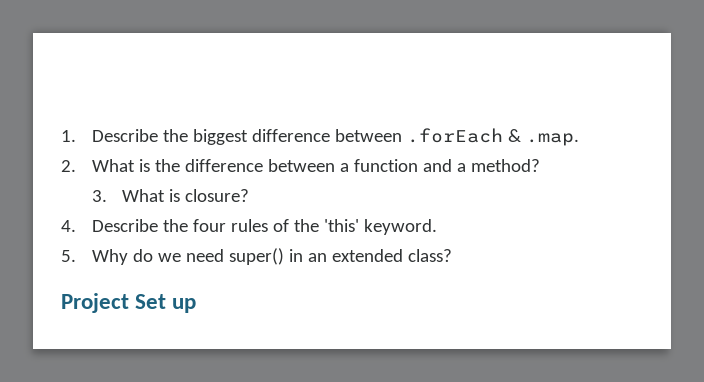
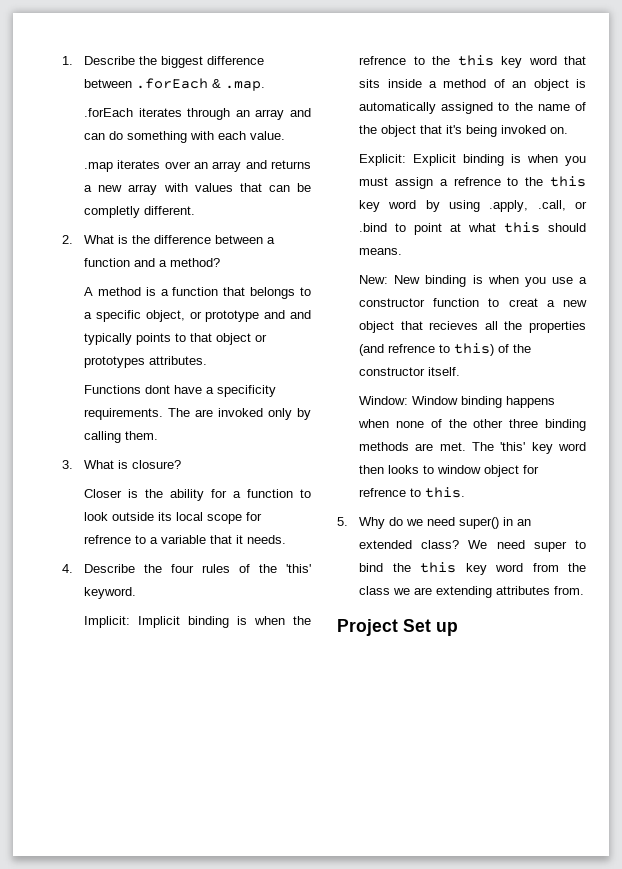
+ .forEach iterates through an array and can do something with each value.
+ .map iterates over an array and returns a new array with values that can be completly different.
+ A method is a function that belongs to a specific object, or prototype and and typically points to that object or prototypes attributes.
+ Functions dont have a specificity requirements. The are invoked only by calling them.
  3. What is closure?
+ Closer is the ability for a function to look outside its local scope for refrence to a variable that it needs.
+ Implicit: Implicit binding is when the refrence to the this key word that sits inside a method of an object is automatically assigned to the name of the object that it's being invoked on.
+ Explicit: Explicit binding is when you must assign a refrence to the this key word by using .apply, .call, or .bind to point at what this should means.
+ New: New binding is when you use a constructor function to creat a new object that recieves all the properties (and refrence to this) of the constructor itself.
+ Window: Window binding happens when none of the other three binding methods are met. The 'this' key word then looks to window object for refrence to this.
+ We need super to bind the this key word from the class we are extending attributes from.

